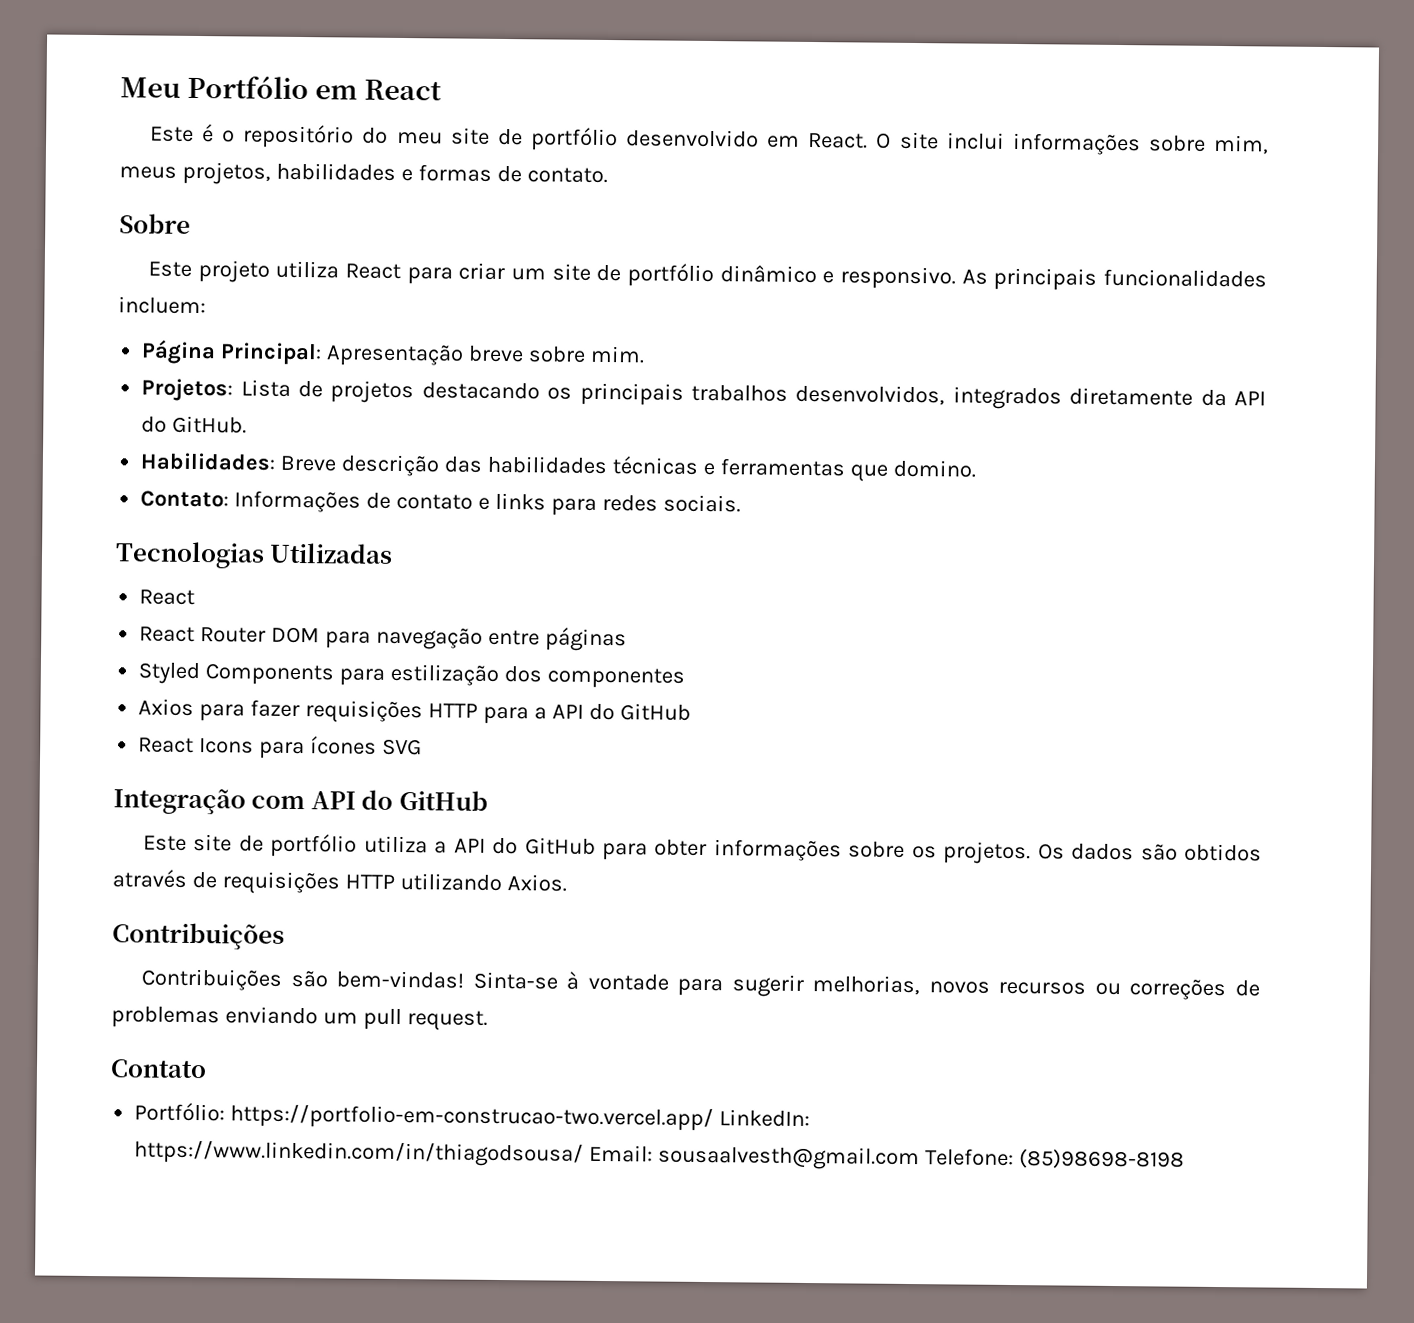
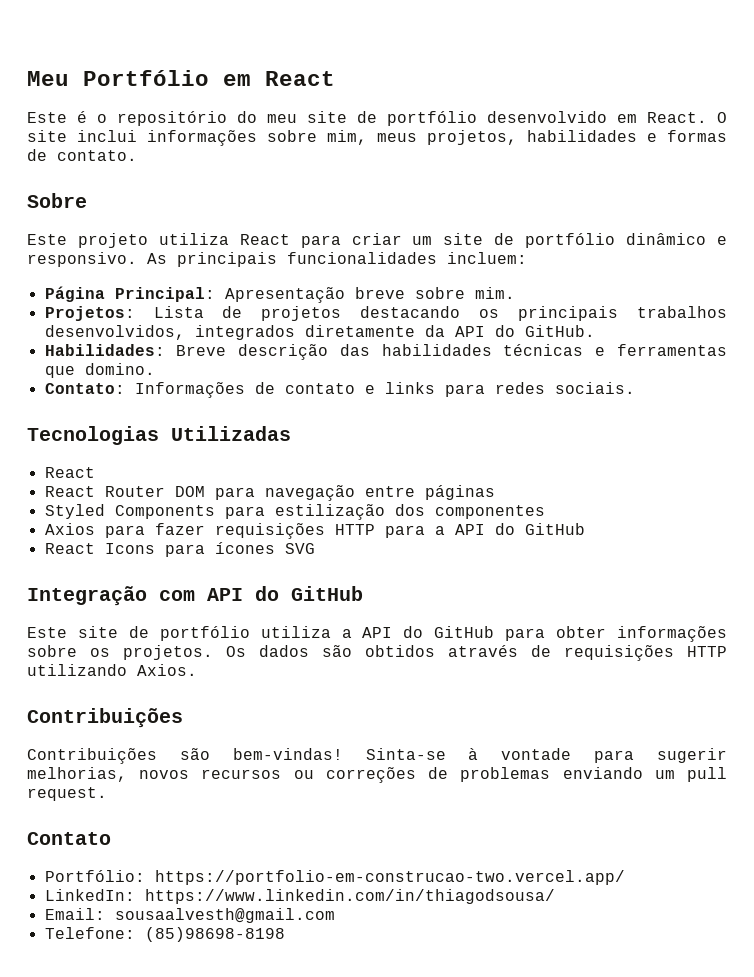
- Portfólio: https://portfolio-em-construcao-two.vercel.app/ LinkedIn: https://www.linkedin.com/in/thiagodsousa/ Email: sousaalvesth@gmail.com Telefone: (85)98698-8198
+ Portfólio: https://portfolio-em-construcao-two.vercel.app/
+ LinkedIn: https://www.linkedin.com/in/thiagodsousa/
+ Email: sousaalvesth@gmail.com
+ Telefone: (85)98698-8198

